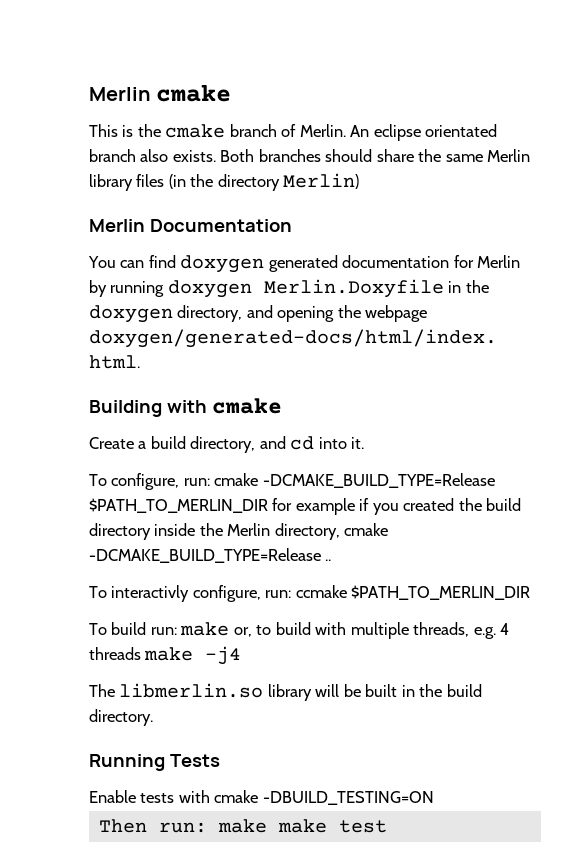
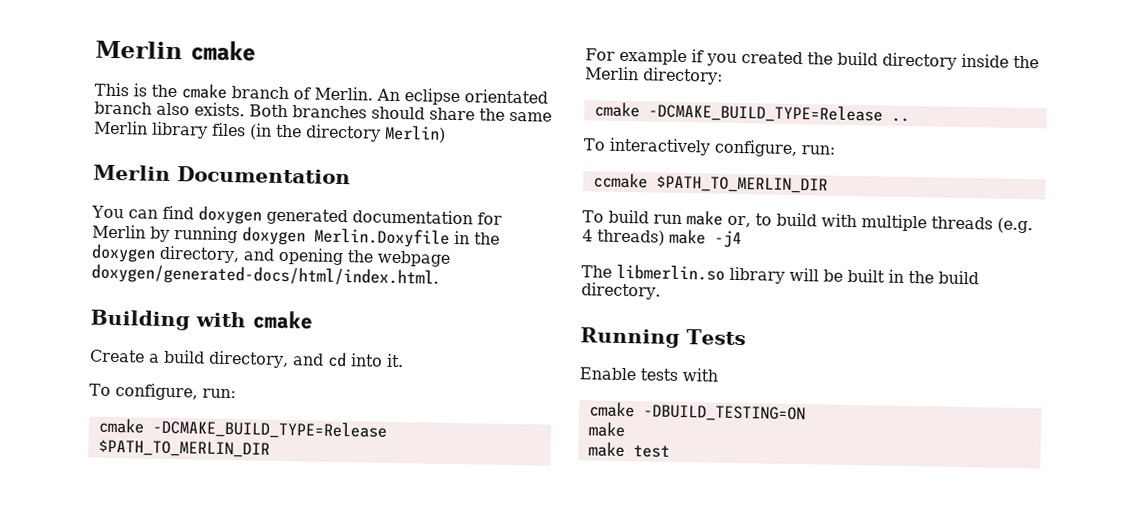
- To configure, run: cmake -DCMAKE_BUILD_TYPE=Release $PATH_TO_MERLIN_DIR for example if you created the build directory inside the Merlin directory, cmake -DCMAKE_BUILD_TYPE=Release ..
+ To configure, run:
+ cmake -DCMAKE_BUILD_TYPE=Release $PATH_TO_MERLIN_DIR
+ For example if you created the build directory inside the Merlin directory:
+ cmake -DCMAKE_BUILD_TYPE=Release ..
- To interactivly configure, run: ccmake $PATH_TO_MERLIN_DIR
+ To interactively configure, run:
+ ccmake $PATH_TO_MERLIN_DIR
- To build run: make or, to build with multiple threads, e.g. 4 threads make -j4
+ To build run make or, to build with multiple threads (e.g. 4 threads) make -j4
- Enable tests with cmake -DBUILD_TESTING=ON
- Then run: make make test
+ Enable tests with
+ cmake -DBUILD_TESTING=ON
+ make
+ make test

